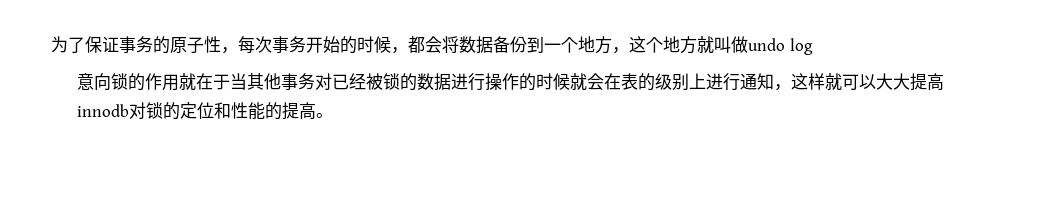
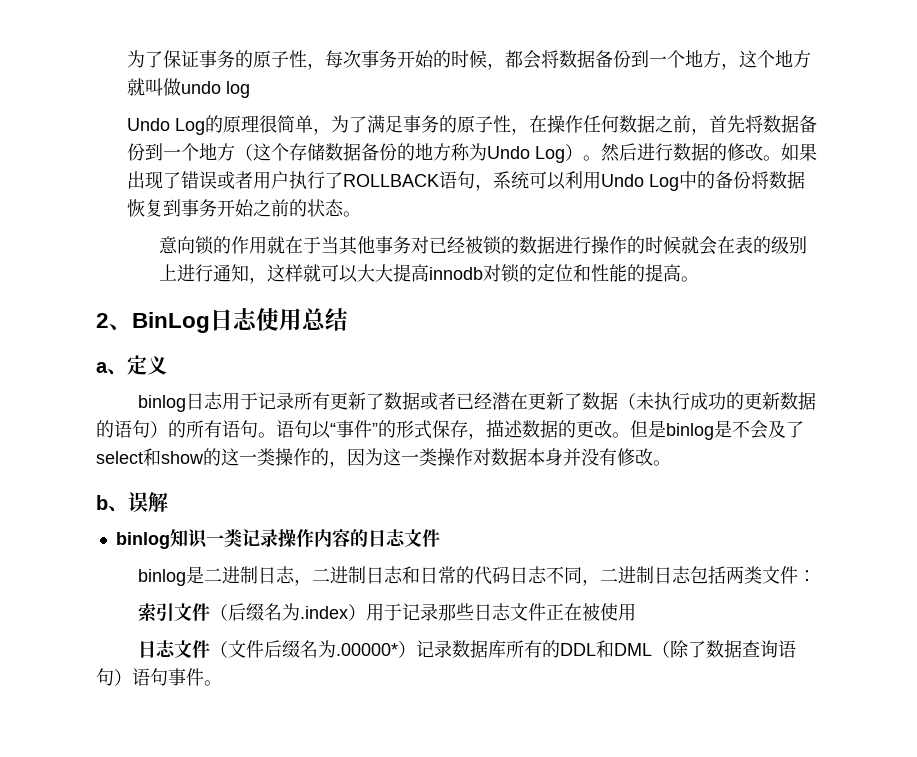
+ Undo Log的原理很简单，为了满足事务的原子性，在操作任何数据之前，首先将数据备份到一个地方（这个存储数据备份的地方称为Undo Log）。然后进行数据的修改。如果出现了错误或者用户执行了ROLLBACK语句，系统可以利用Undo Log中的备份将数据恢复到事务开始之前的状态。
+ 2、BinLog日志使用总结
+ a、定义
+ binlog日志用于记录所有更新了数据或者已经潜在更新了数据（未执行成功的更新数据的语句）的所有语句。语句以“事件”的形式保存，描述数据的更改。但是binlog是不会及了select和show的这一类操作的，因为这一类操作对数据本身并没有修改。
+ b、误解
+ binlog知识一类记录操作内容的日志文件
+ binlog是二进制日志，二进制日志和日常的代码日志不同，二进制日志包括两类文件：
+ 索引文件（后缀名为.index）用于记录那些日志文件正在被使用
+ 日志文件（文件后缀名为.00000*）记录数据库所有的DDL和DML（除了数据查询语句）语句事件。

